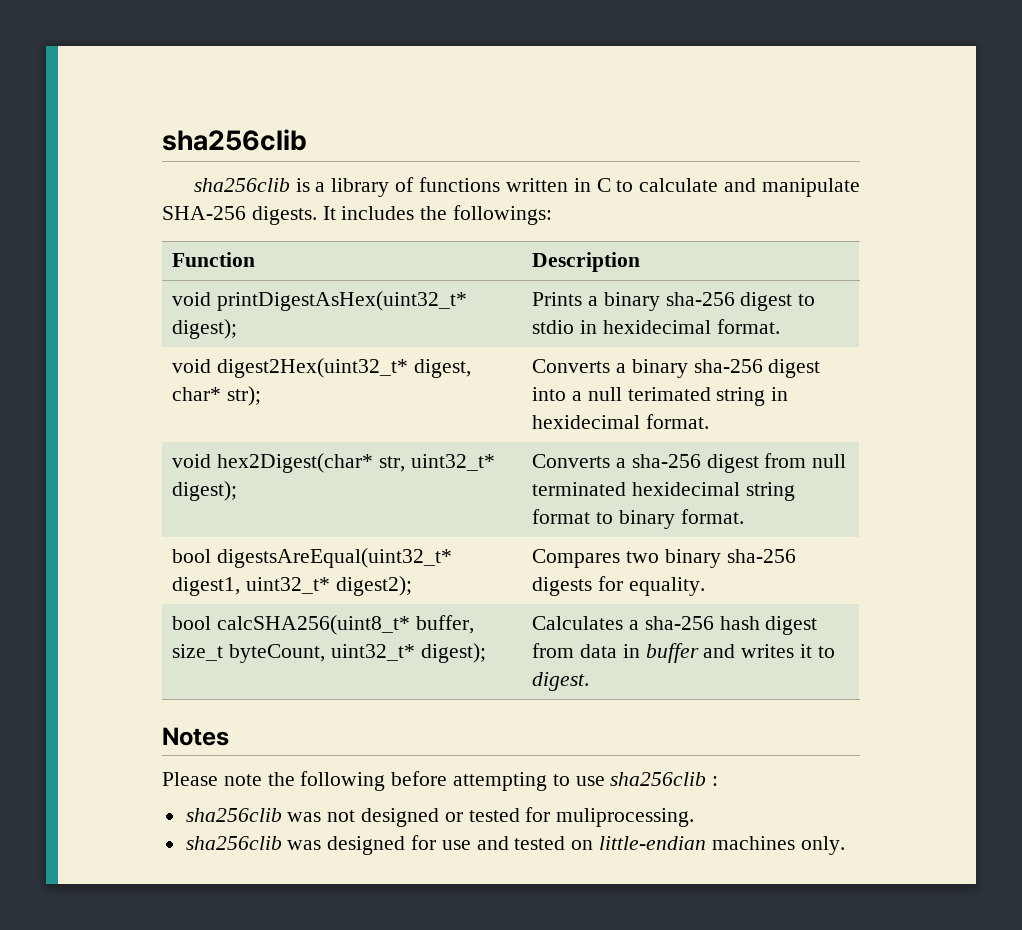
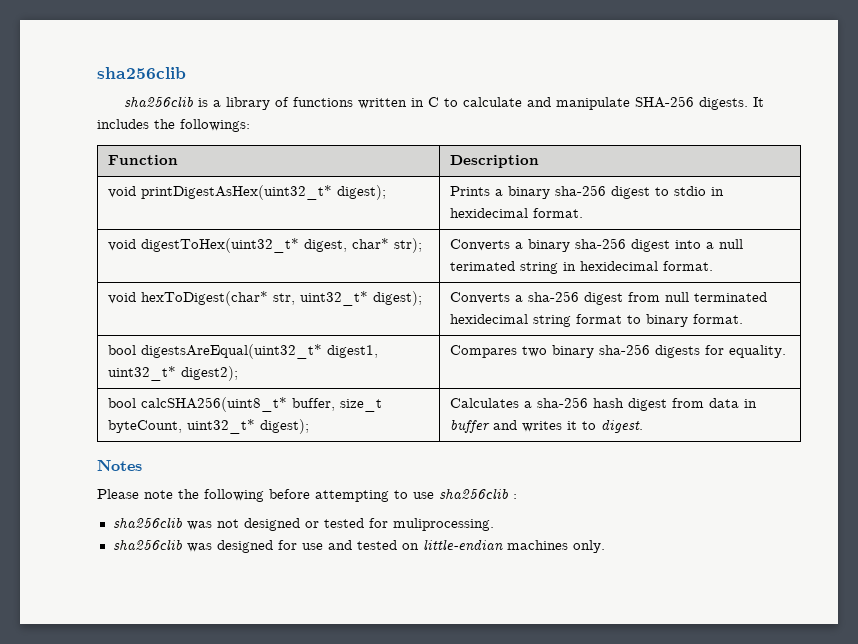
- void digest2Hex(uint32_t* digest, char* str); | Converts a binary sha-256 digest into a null terimated string in hexidecimal format.
+ void digestToHex(uint32_t* digest, char* str); | Converts a binary sha-256 digest into a null terimated string in hexidecimal format.
- void hex2Digest(char* str, uint32_t* digest); | Converts a sha-256 digest from null terminated hexidecimal string format to binary format.
+ void hexToDigest(char* str, uint32_t* digest); | Converts a sha-256 digest from null terminated hexidecimal string format to binary format.

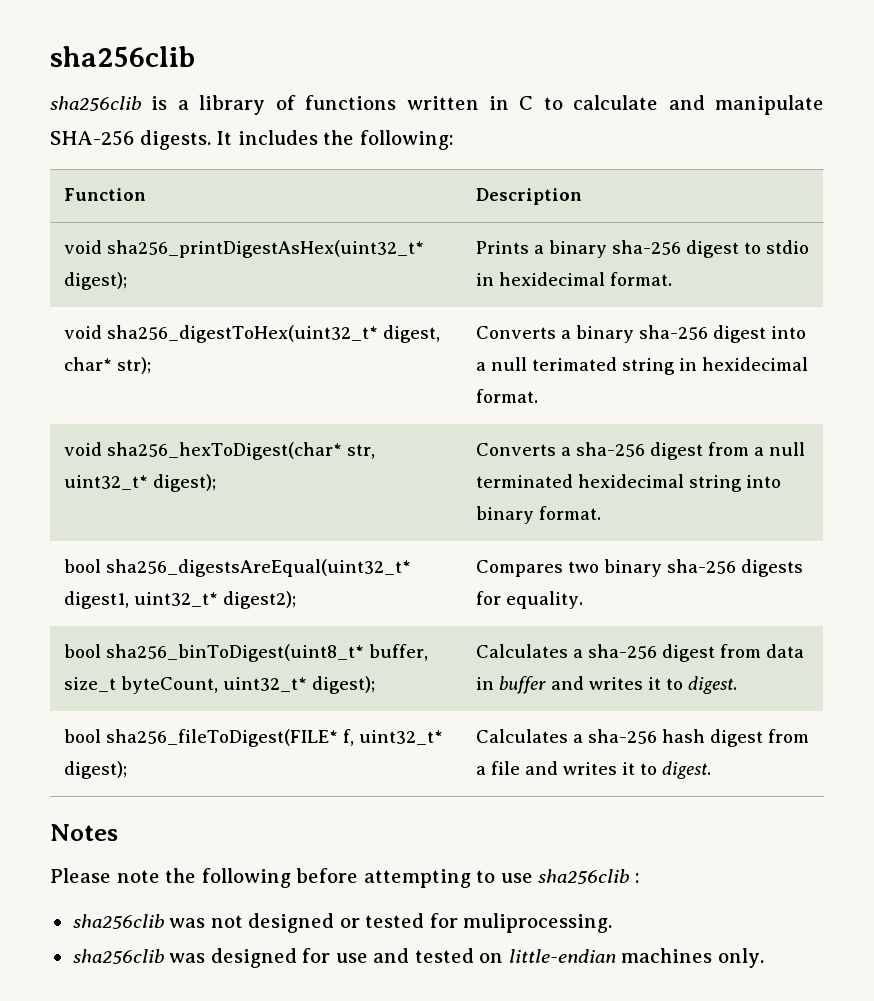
- It includes the followings:
+ It includes the following:
- void printDigestAsHex(uint32_t* digest); | Prints a binary sha-256 digest to stdio in hexidecimal format.
+ void sha256_printDigestAsHex(uint32_t* digest); | Prints a binary sha-256 digest to stdio in hexidecimal format.
- void digestToHex(uint32_t* digest, char* str); | Converts a binary sha-256 digest into a null terimated string in hexidecimal format.
+ void sha256_digestToHex(uint32_t* digest, char* str); | Converts a binary sha-256 digest into a null terimated string in hexidecimal format.
- void hexToDigest(char* str, uint32_t* digest); | Converts a sha-256 digest from null terminated hexidecimal string format to binary format.
+ void sha256_hexToDigest(char* str, uint32_t* digest); | Converts a sha-256 digest from a null terminated hexidecimal string into binary format.
- bool digestsAreEqual(uint32_t* digest1, uint32_t* digest2); | Compares two binary sha-256 digests for equality.
+ bool sha256_digestsAreEqual(uint32_t* digest1, uint32_t* digest2); | Compares two binary sha-256 digests for equality.
- bool calcSHA256(uint8_t* buffer, size_t byteCount, uint32_t* digest); | Calculates a sha-256 hash digest from data in buffer and writes it to digest.
+ bool sha256_binToDigest(uint8_t* buffer, size_t byteCount, uint32_t* digest); | Calculates a sha-256 digest from data in buffer and writes it to digest.
+ bool sha256_fileToDigest(FILE* f, uint32_t* digest); | Calculates a sha-256 hash digest from a file and writes it to digest.

